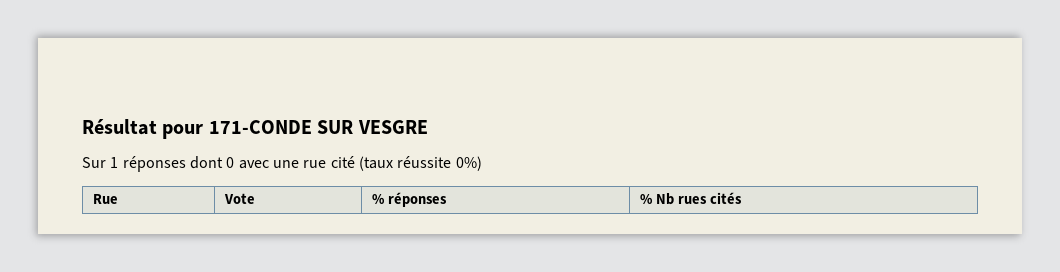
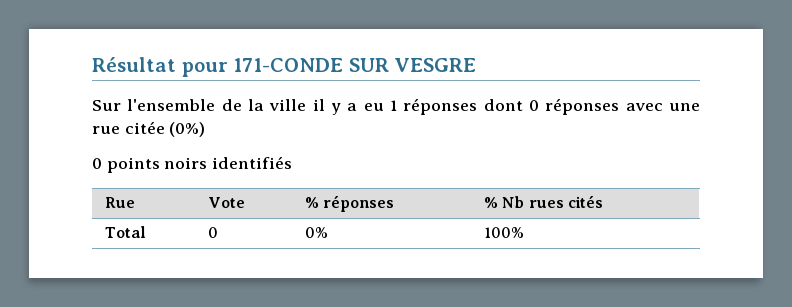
- Sur 1 réponses dont 0 avec une rue cité (taux réussite 0%)
+ Sur l'ensemble de la ville il y a eu 1 réponses dont 0 réponses avec une rue citée (0%)
+ 0 points noirs identifiés
+ Total | 0 | 0% | 100%

